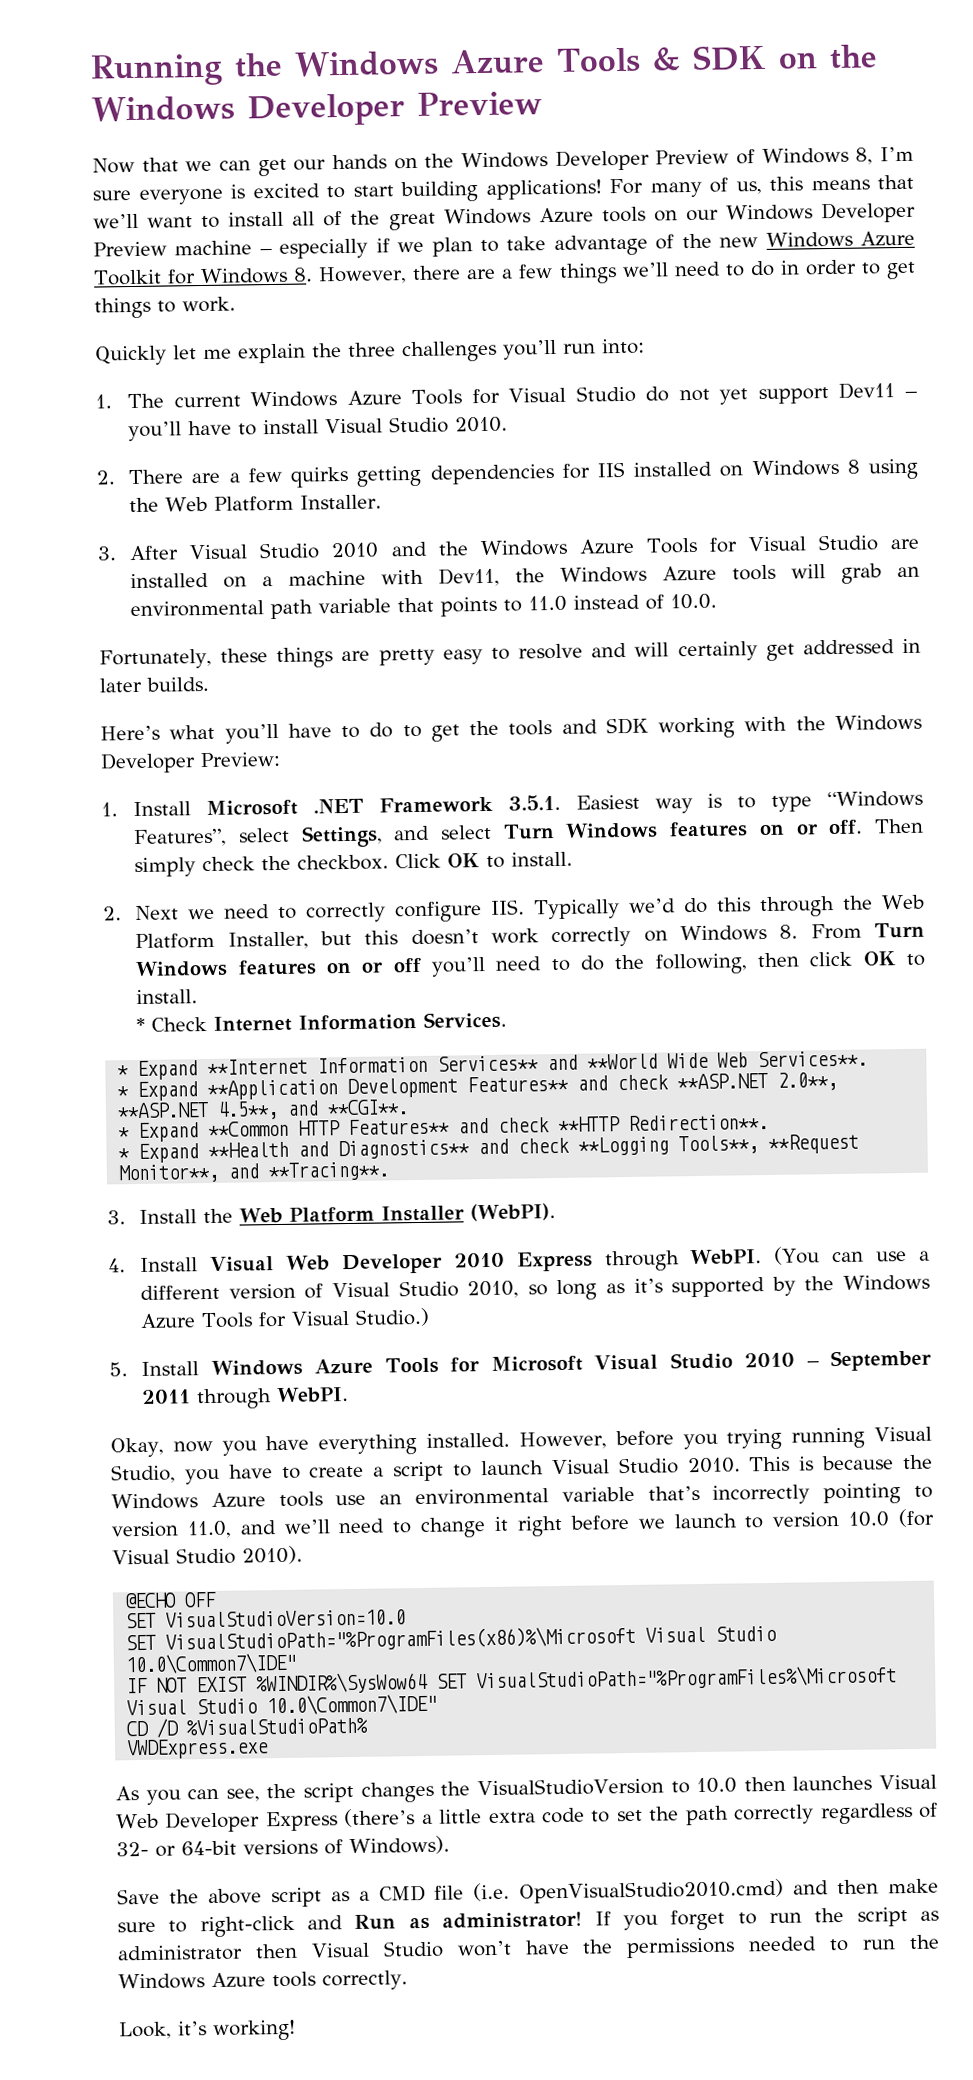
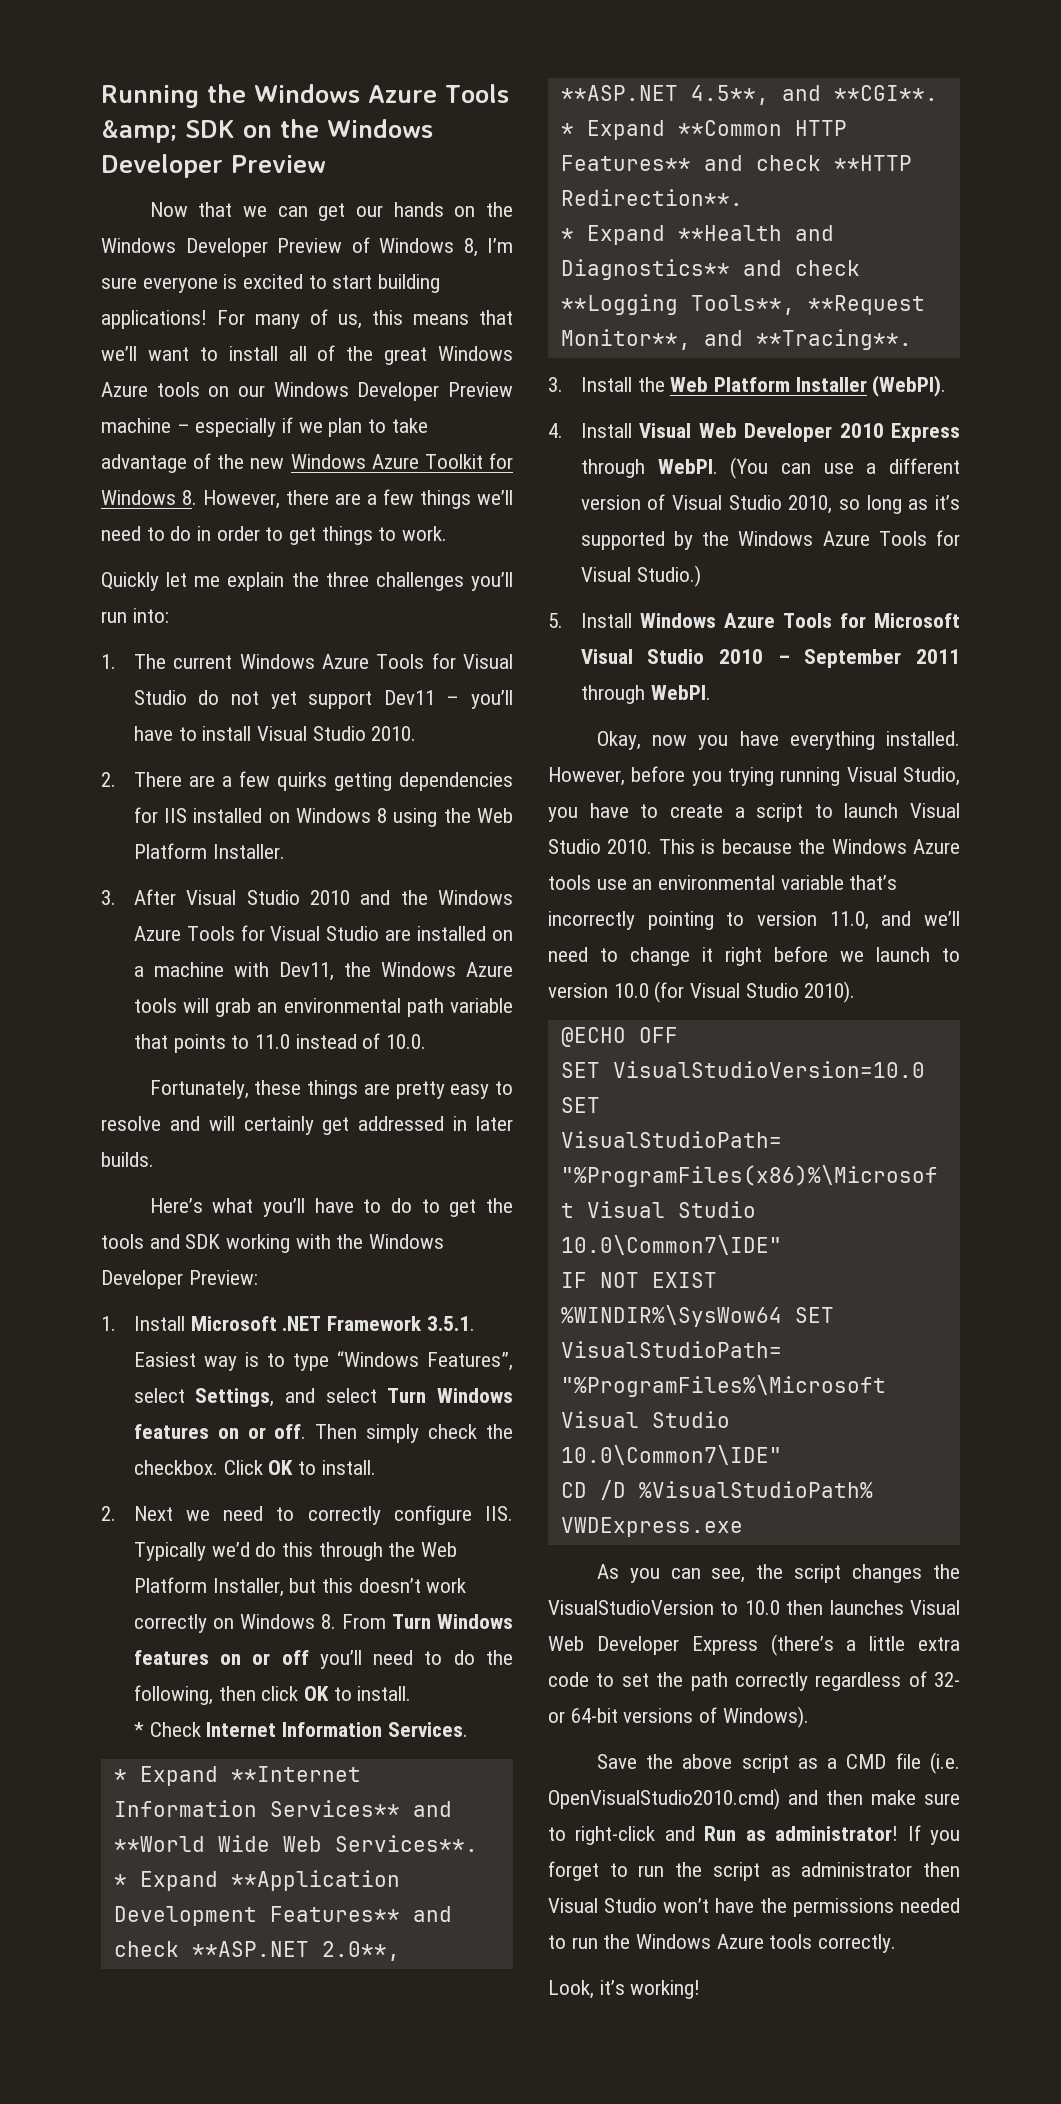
- Running the Windows Azure Tools & SDK on the Windows Developer Preview
+ Running the Windows Azure Tools &amp; SDK on the Windows Developer Preview

